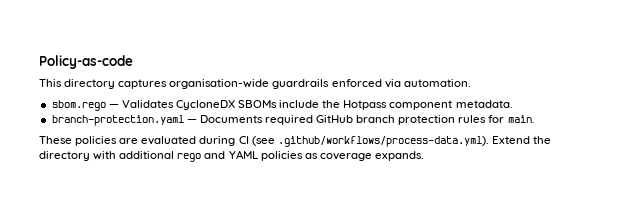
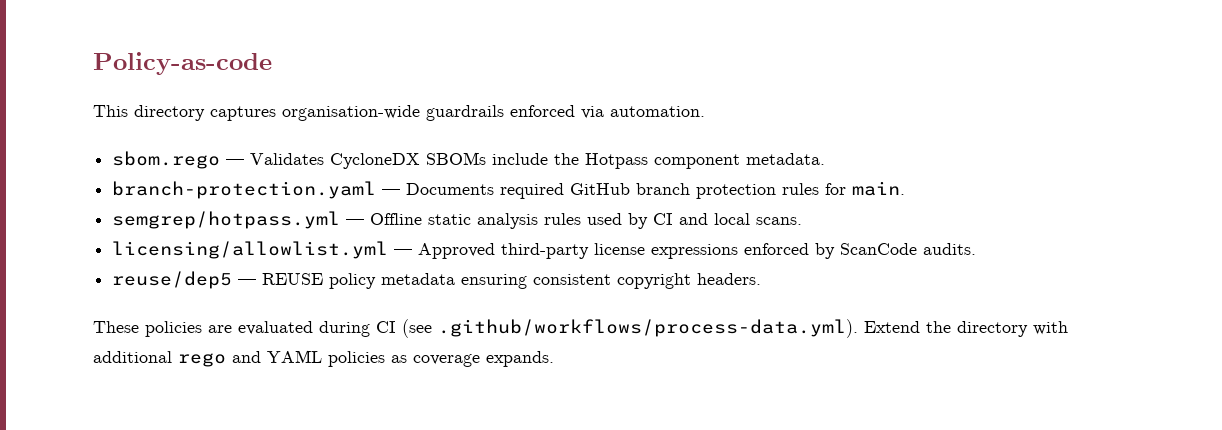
+ semgrep/hotpass.yml — Offline static analysis rules used by CI and local scans.
+ licensing/allowlist.yml — Approved third-party license expressions enforced by ScanCode audits.
+ reuse/dep5 — REUSE policy metadata ensuring consistent copyright headers.

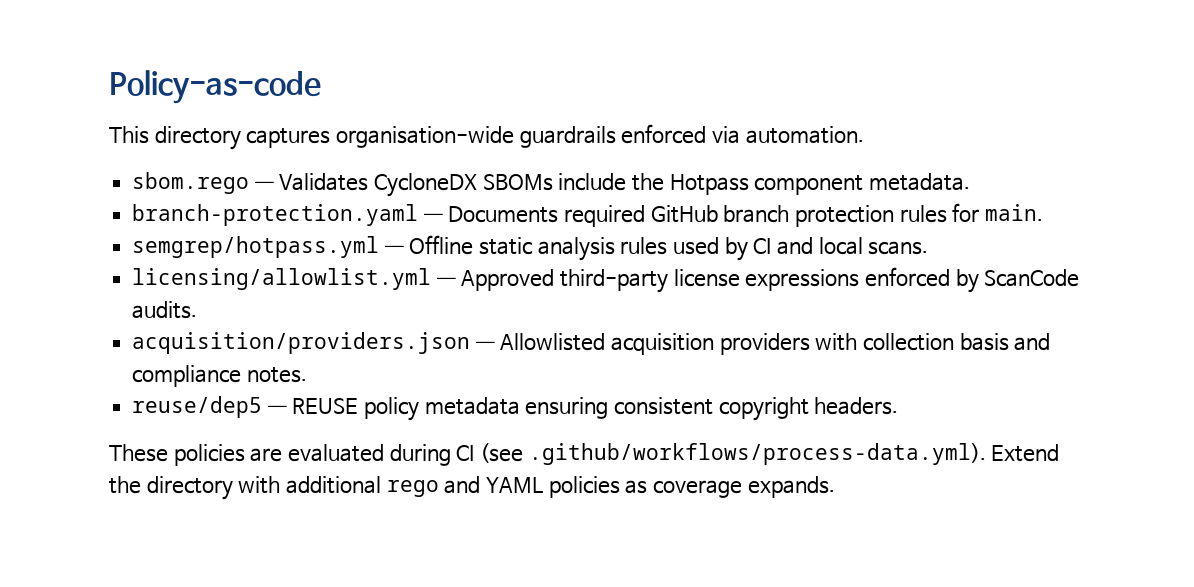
+ acquisition/providers.json — Allowlisted acquisition providers with collection basis and compliance notes.

